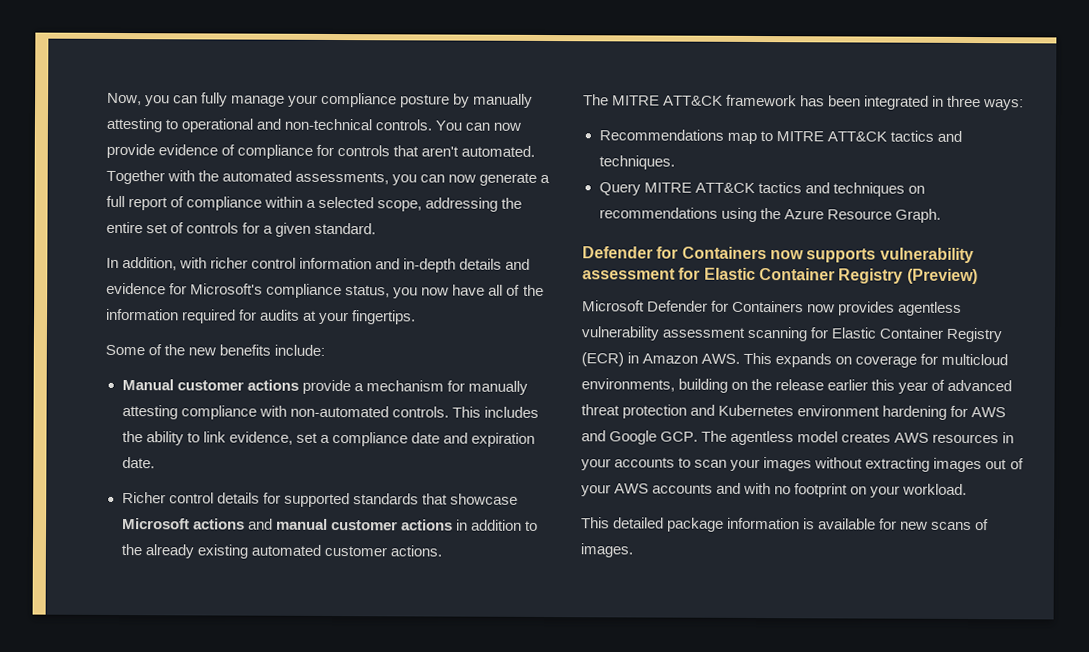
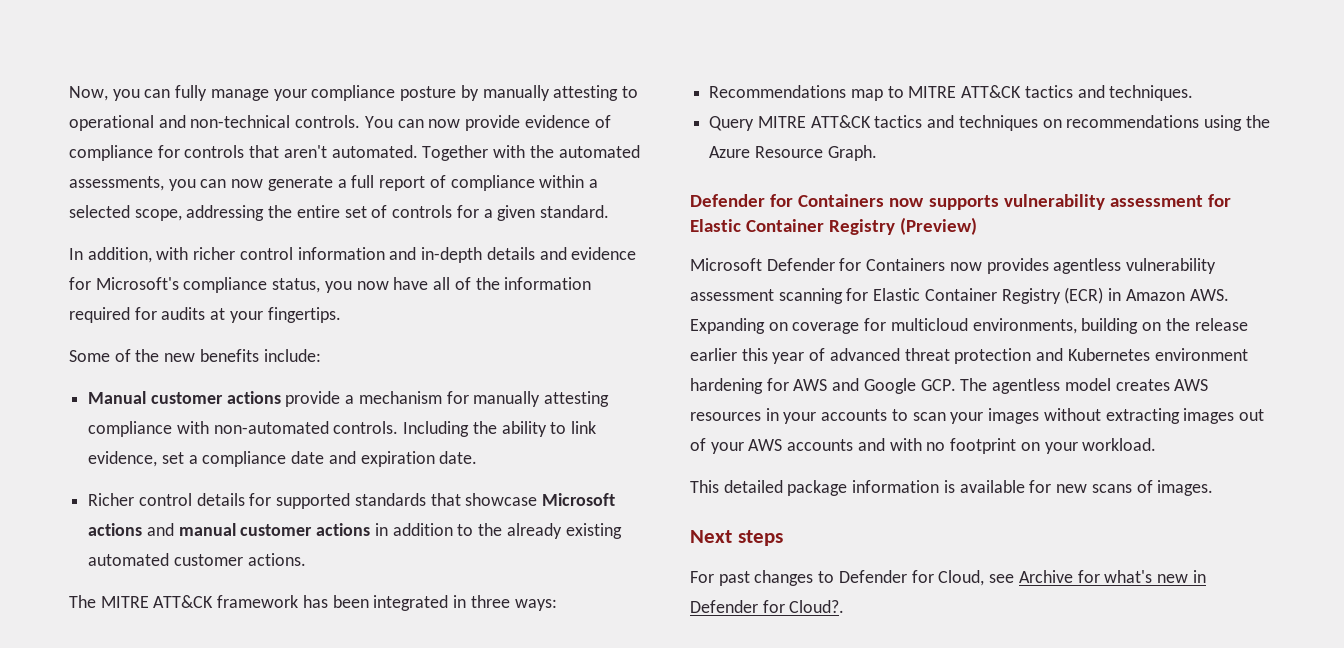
- This includes the ability to link evidence, set a compliance date and expiration date.
+ Including the ability to link evidence, set a compliance date and expiration date.
- Microsoft Defender for Containers now provides agentless vulnerability assessment scanning for Elastic Container Registry (ECR) in Amazon AWS. This expands on coverage for multicloud environments, building on the release earlier this year of advanced threat protection and Kubernetes environment hardening for AWS and Google GCP. The agentless model creates AWS resources in your accounts to scan your images without extracting images out of your AWS accounts and with no footprint on your workload.
+ Microsoft Defender for Containers now provides agentless vulnerability assessment scanning for Elastic Container Registry (ECR) in Amazon AWS. Expanding on coverage for multicloud environments, building on the release earlier this year of advanced threat protection and Kubernetes environment hardening for AWS and Google GCP. The agentless model creates AWS resources in your accounts to scan your images without extracting images out of your AWS accounts and with no footprint on your workload.
+ Next steps
+ For past changes to Defender for Cloud, see Archive for what's new in Defender for Cloud?.

